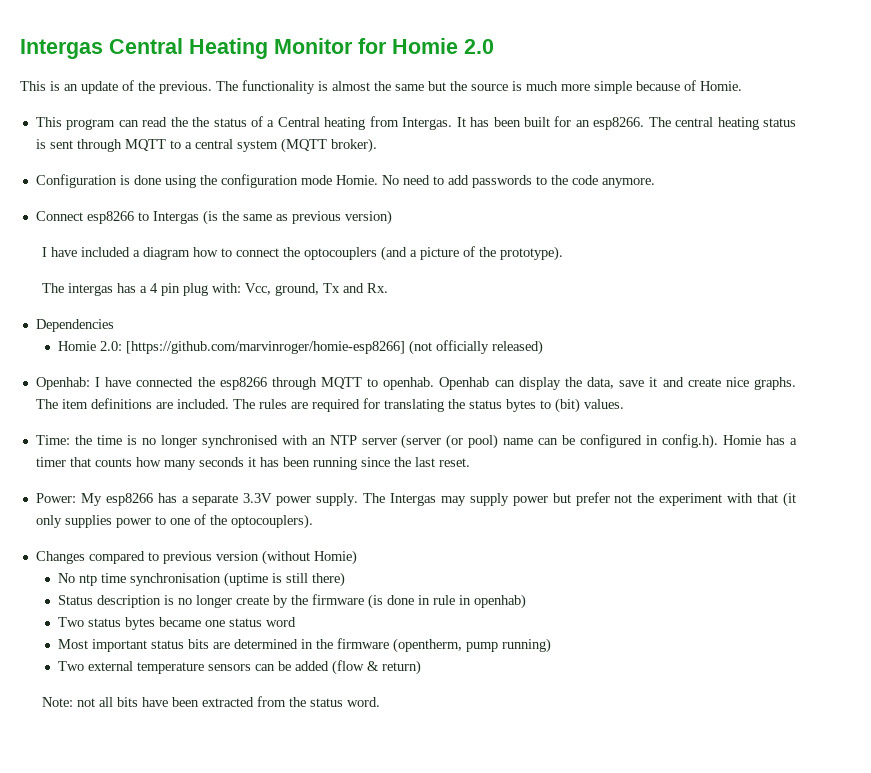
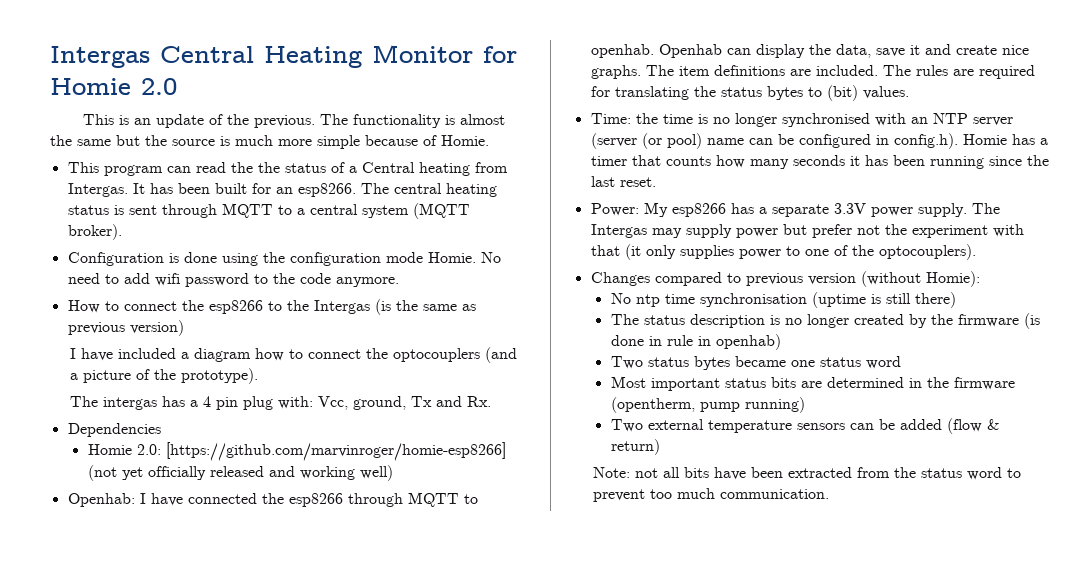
- No need to add passwords to the code anymore.
+ No need to add wifi password to the code anymore.
- Connect esp8266 to Intergas (is the same as previous version)
+ How to connect the esp8266 to the Intergas (is the same as previous version)
- Homie 2.0: [https://github.com/marvinroger/homie-esp8266] (not officially released)
+ Homie 2.0: [https://github.com/marvinroger/homie-esp8266] (not yet officially released and working well)
- Changes compared to previous version (without Homie)
+ Changes compared to previous version (without Homie):
- Status description is no longer create by the firmware (is done in rule in openhab)
+ The status description is no longer created by the firmware (is done in rule in openhab)
- Note: not all bits have been extracted from the status word.
+ Note: not all bits have been extracted from the status word to prevent too much communication.

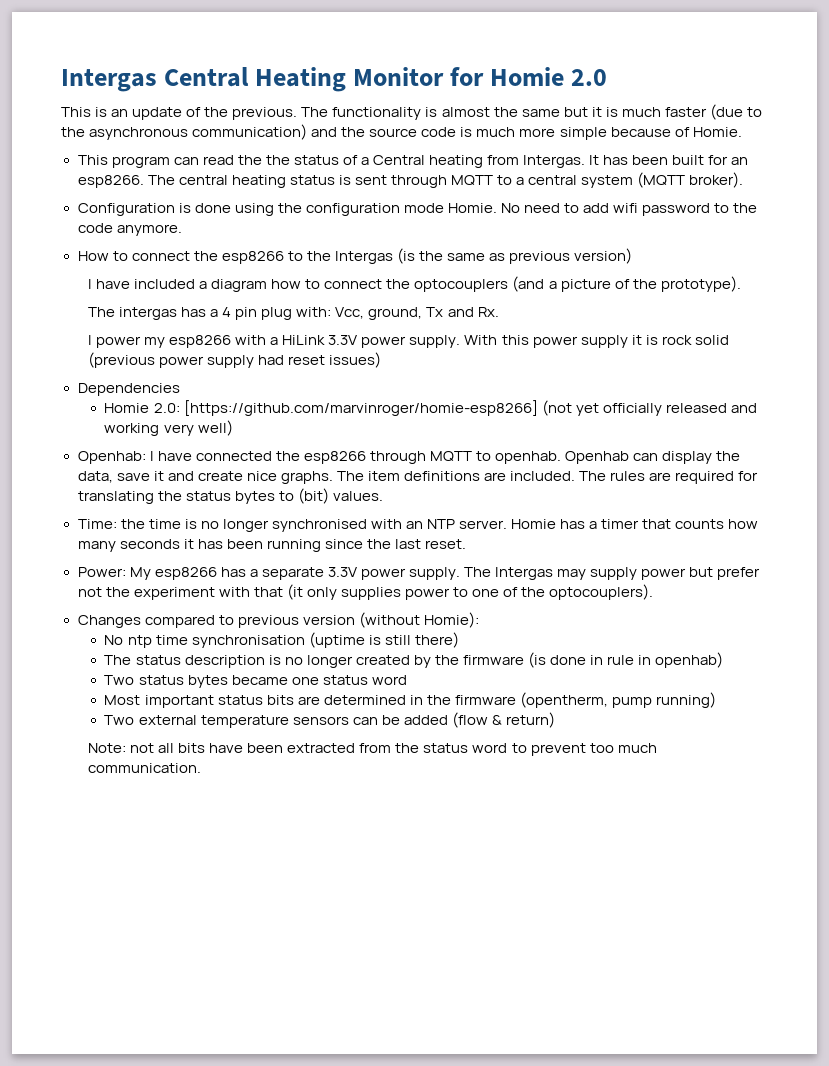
- The functionality is almost the same but the source is much more simple because of Homie.
+ The functionality is almost the same but it is much faster (due to the asynchronous communication) and the source code is much more simple because of Homie.
+ I power my esp8266 with a HiLink 3.3V power supply. With this power supply it is rock solid (previous power supply had reset issues)
- Homie 2.0: [https://github.com/marvinroger/homie-esp8266] (not yet officially released and working well)
+ Homie 2.0: [https://github.com/marvinroger/homie-esp8266] (not yet officially released and working very well)
- Time: the time is no longer synchronised with an NTP server (server (or pool) name can be configured in config.h). Homie has a timer that counts how many seconds it has been running since the last reset.
+ Time: the time is no longer synchronised with an NTP server. Homie has a timer that counts how many seconds it has been running since the last reset.

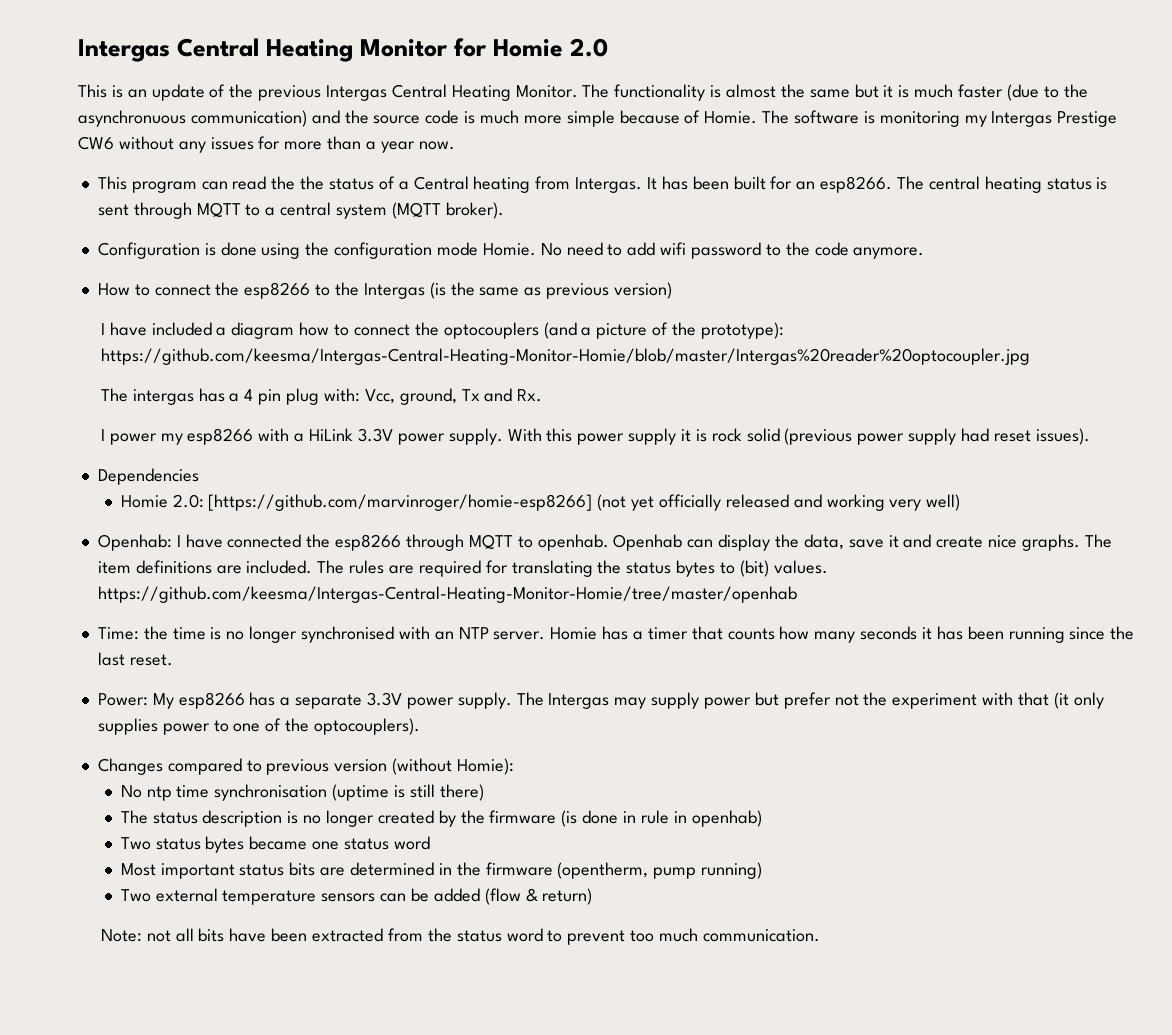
- This is an update of the previous.
+ This is an update of the previous Intergas Central Heating Monitor.
- The functionality is almost the same but it is much faster (due to the asynchronous communication) and the source code is much more simple because of Homie.
+ The functionality is almost the same but it is much faster (due to the asynchronuous communication) and the source code is much more simple because of Homie. The software is monitoring my Intergas Prestige CW6 without any issues for more than a year now.
- I have included a diagram how to connect the optocouplers (and a picture of the prototype).
+ I have included a diagram how to connect the optocouplers (and a picture of the prototype): https://github.com/keesma/Intergas-Central-Heating-Monitor-Homie/blob/master/Intergas%20reader%20optocoupler.jpg
- With this power supply it is rock solid (previous power supply had reset issues)
+ With this power supply it is rock solid (previous power supply had reset issues).
- The rules are required for translating the status bytes to (bit) values.
+ The rules are required for translating the status bytes to (bit) values. https://github.com/keesma/Intergas-Central-Heating-Monitor-Homie/tree/master/openhab

